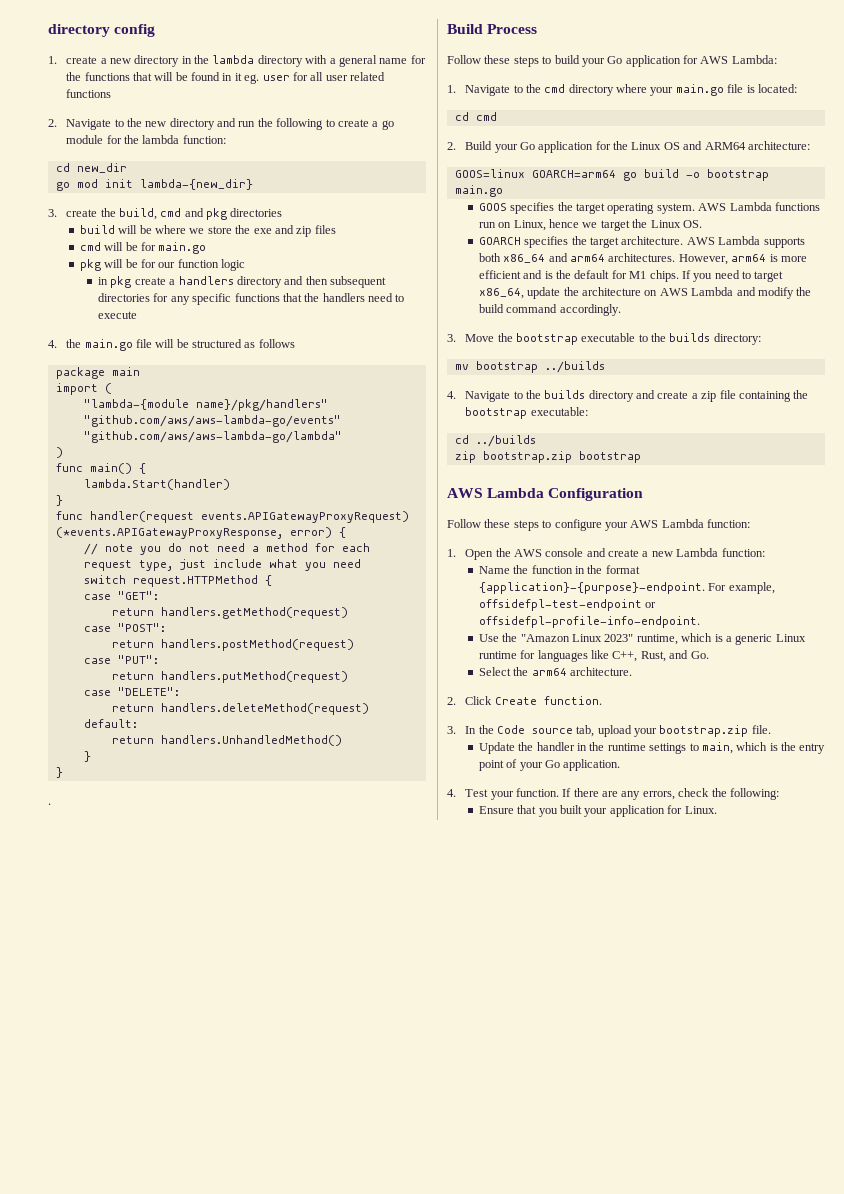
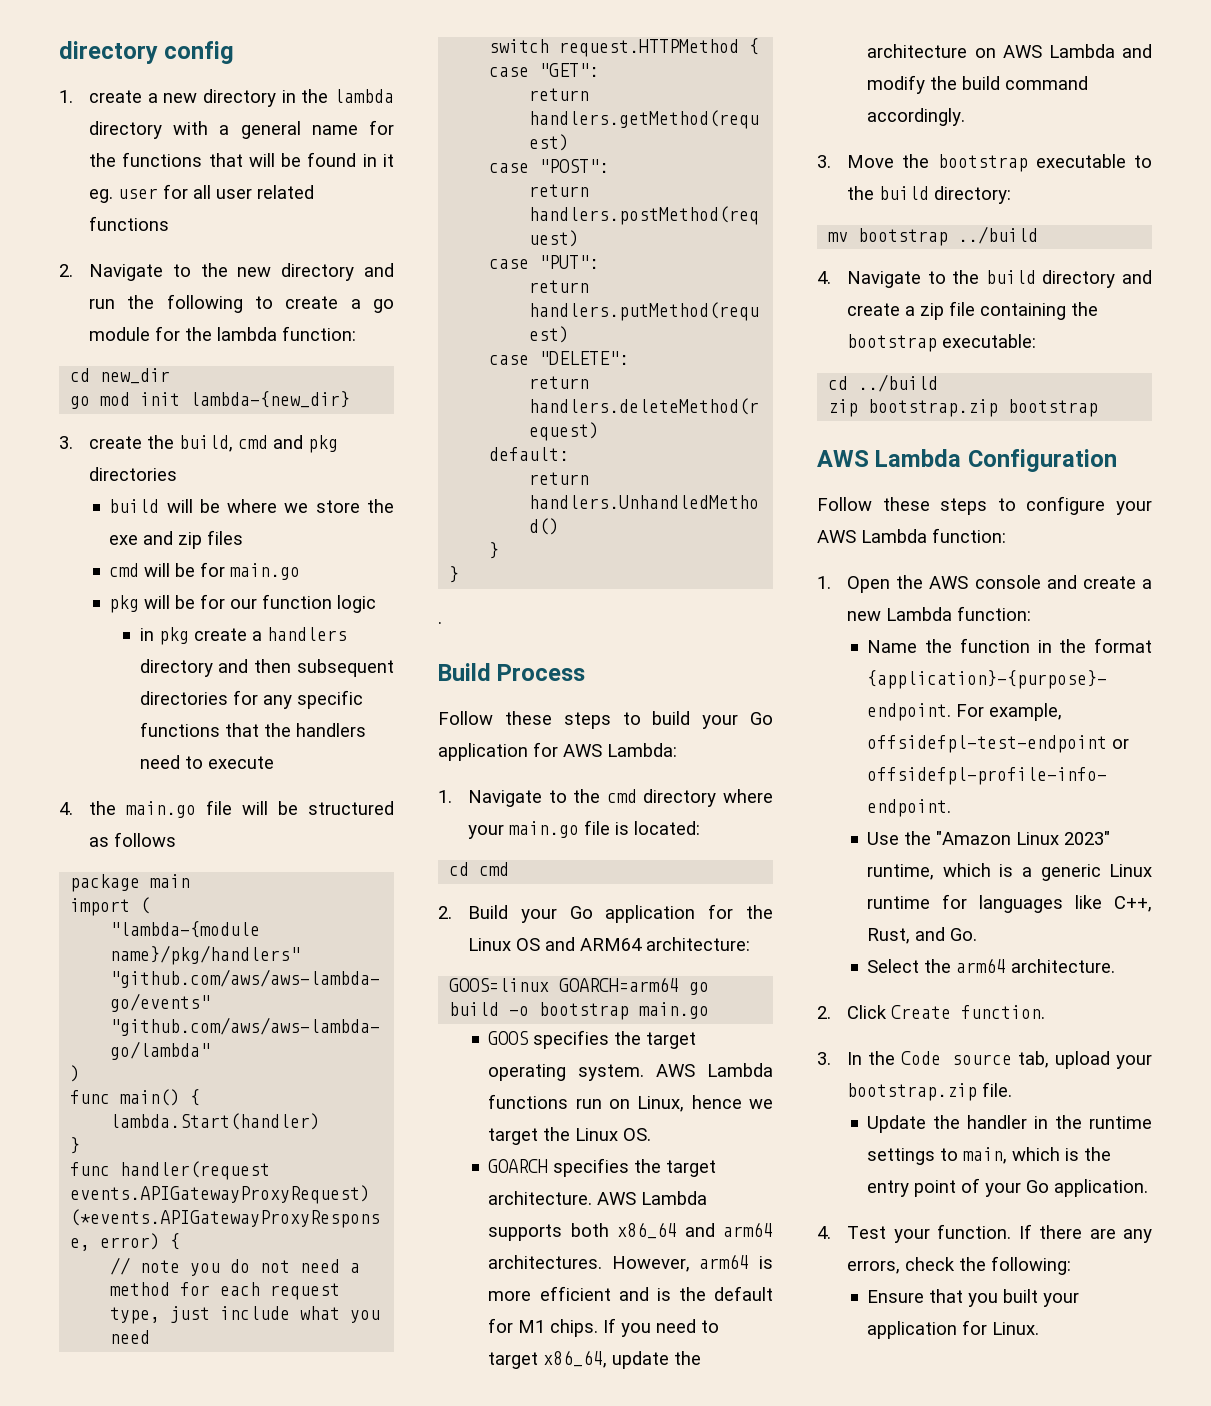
- 3. Move the bootstrap executable to the builds directory:
+ 3. Move the bootstrap executable to the build directory:
- mv bootstrap ../builds
+ mv bootstrap ../build
- 4. Navigate to the builds directory and create a zip file containing the bootstrap executable:
+ 4. Navigate to the build directory and create a zip file containing the bootstrap executable:
- cd ../builds
+ cd ../build

